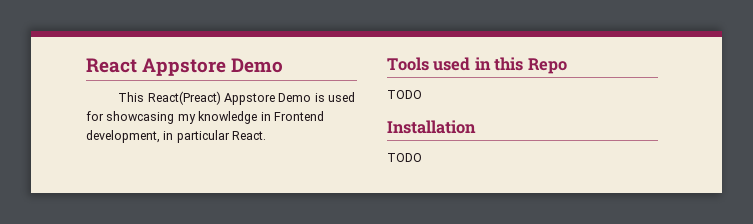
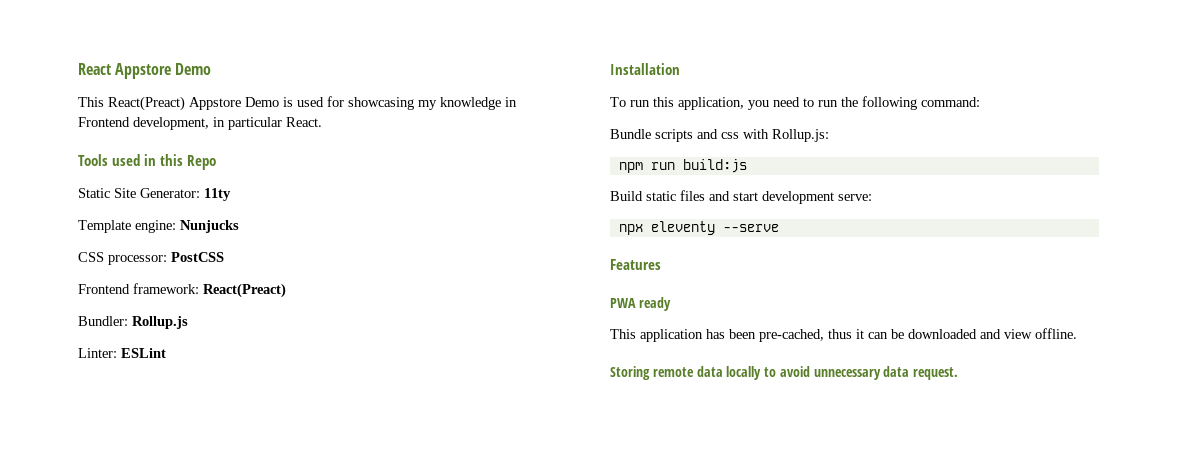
  Tools used in this Repo
- TODO
+ Static Site Generator: 11ty
+ Template engine: Nunjucks
+ CSS processor: PostCSS
+ Frontend framework: React(Preact)
+ Bundler: Rollup.js
+ Linter: ESLint
  Installation
- TODO
+ To run this application, you need to run the following command:
+ Bundle scripts and css with Rollup.js:
+ npm run build:js
+ Build static files and start development serve:
+ npx eleventy --serve
+ Features
+ PWA ready
+ This application has been pre-cached, thus it can be downloaded and view offline.
+ Storing remote data locally to avoid unnecessary data request.

